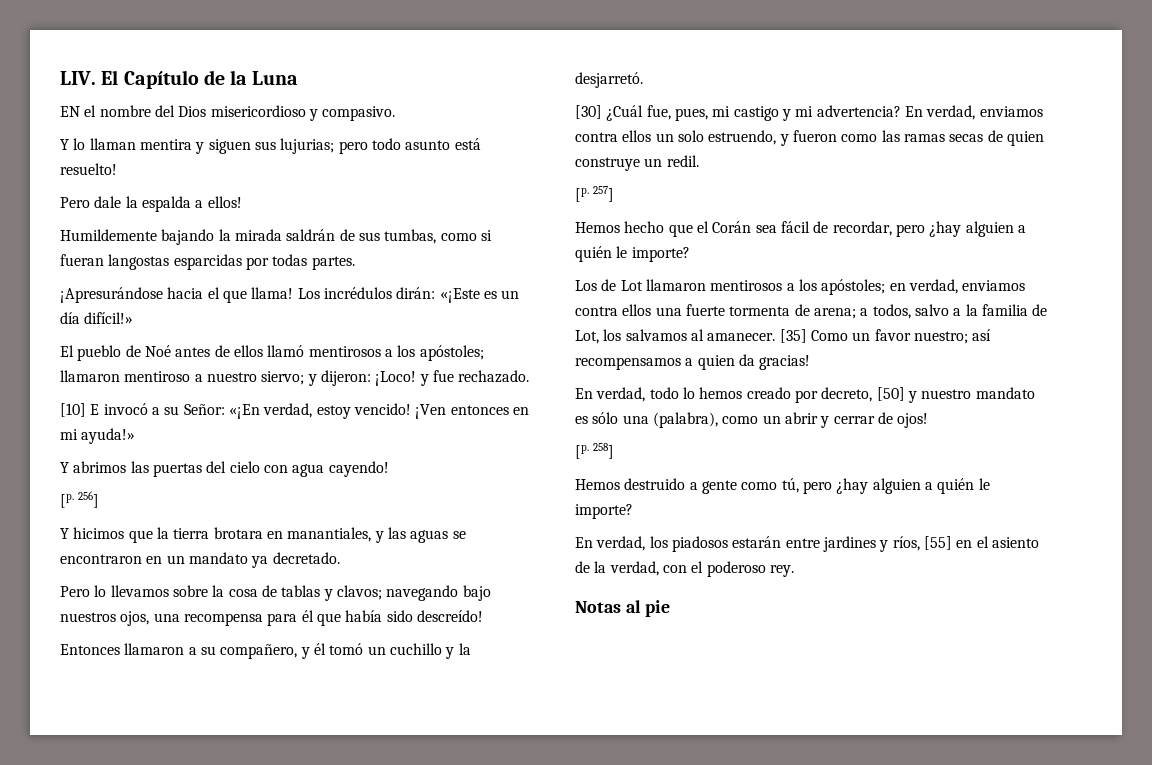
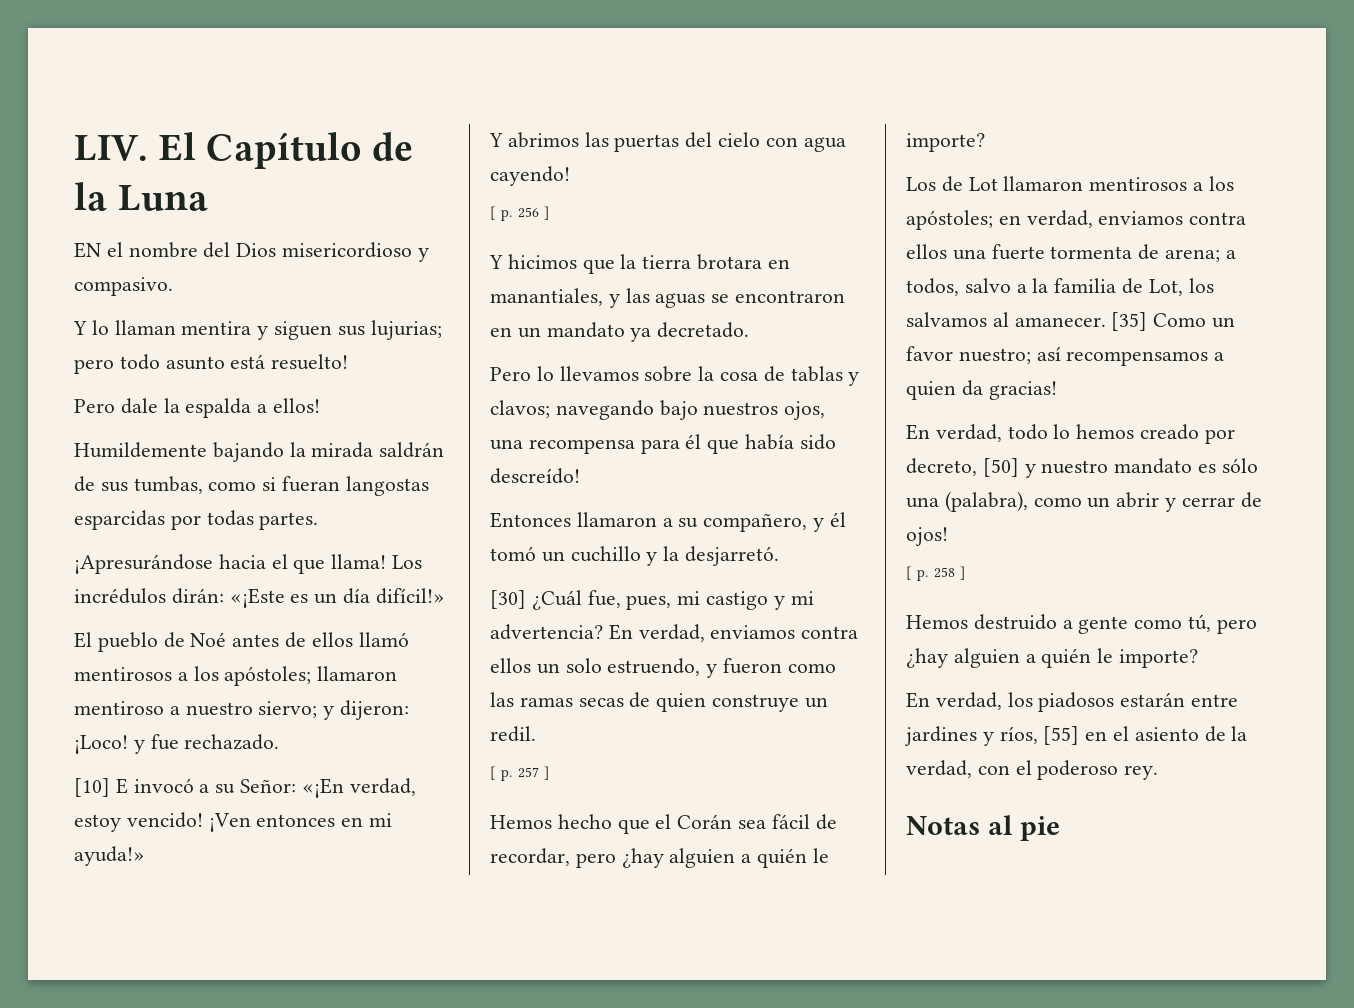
- [p. 256]
+ [ p. 256 ]
- [p. 257]
+ [ p. 257 ]
- [p. 258]
+ [ p. 258 ]

